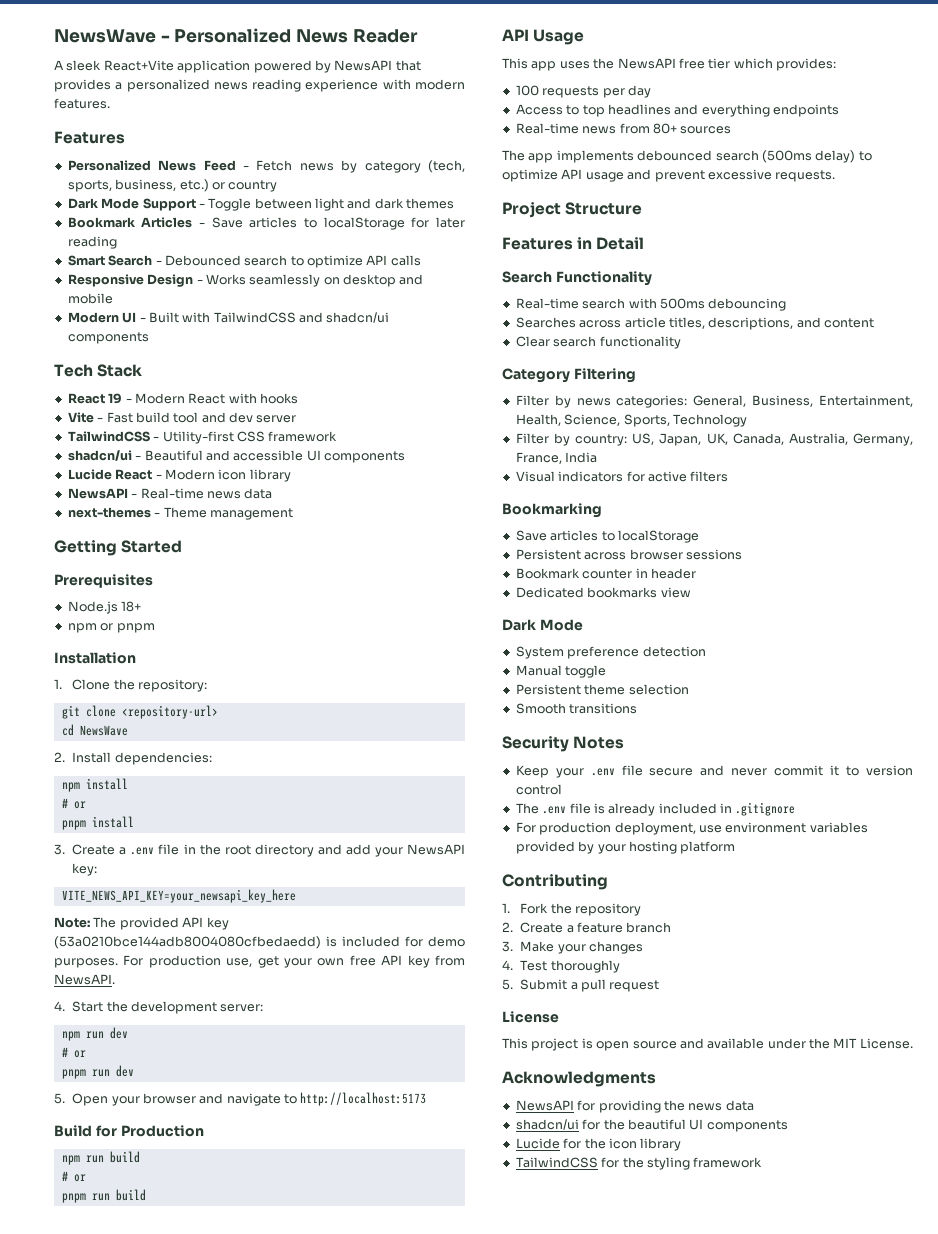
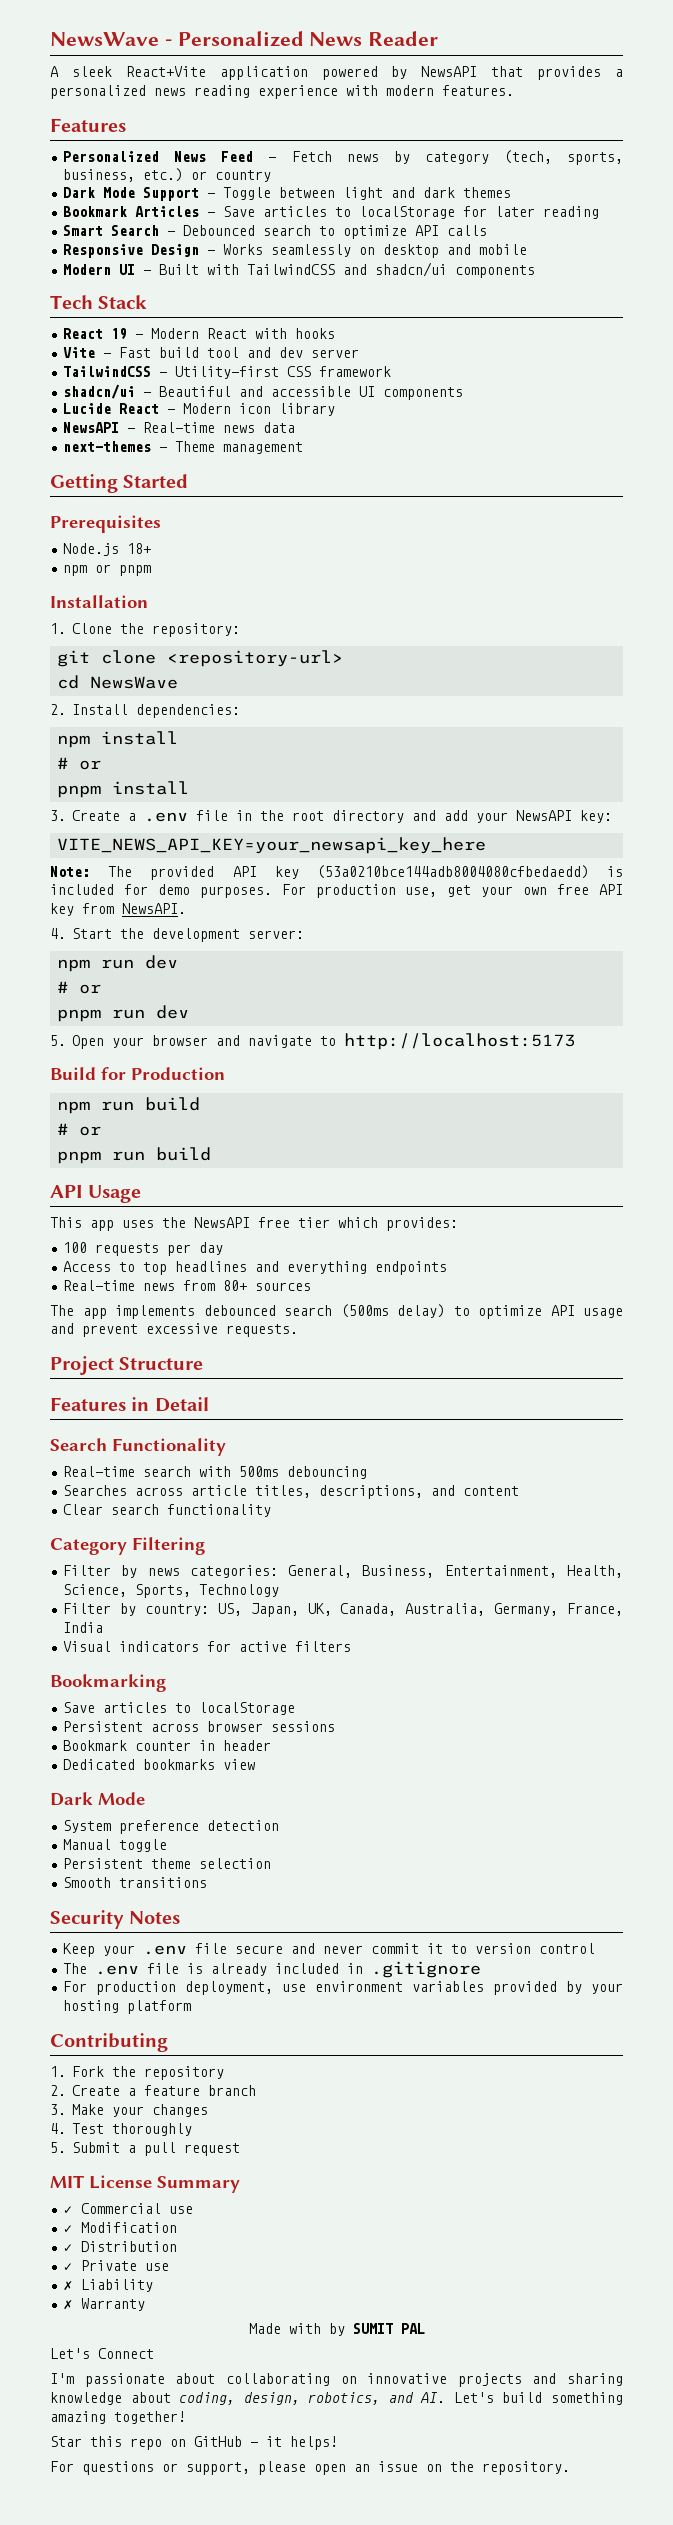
- License
- This project is open source and available under the MIT License.
- Acknowledgments
- NewsAPI for providing the news data
- shadcn/ui for the beautiful UI components
- Lucide for the icon library
- TailwindCSS for the styling framework
+ MIT License Summary
+ ✓ Commercial use
+ ✓ Modification
+ ✓ Distribution
+ ✓ Private use
+ ✗ Liability
+ ✗ Warranty
+ Made with by SUMIT PAL
+ Let's Connect
+ I'm passionate about collaborating on innovative projects and sharing knowledge about coding, design, robotics, and AI. Let's build something amazing together!
+ Star this repo on GitHub — it helps!
+ For questions or support, please open an issue on the repository.

